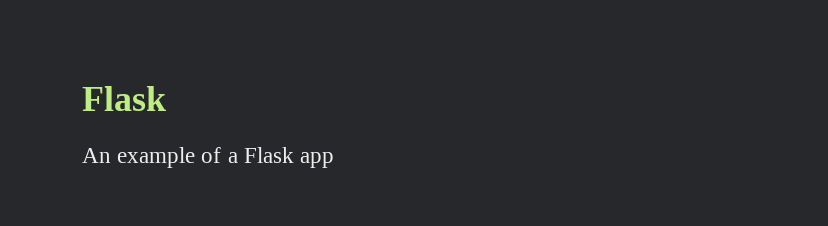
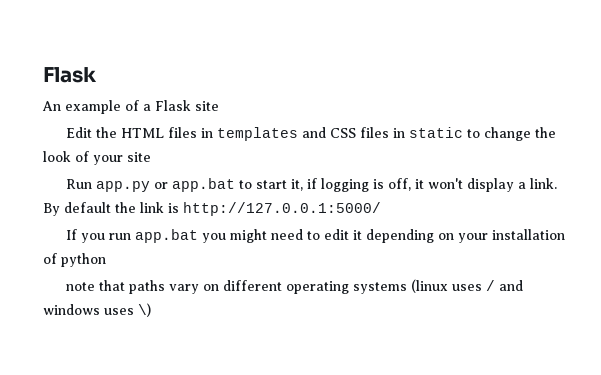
- An example of a Flask app
+ An example of a Flask site
+ Edit the HTML files in templates and CSS files in static to change the look of your site
+ Run app.py or app.bat to start it, if logging is off, it won't display a link. By default the link is http://127.0.0.1:5000/
+ If you run app.bat you might need to edit it depending on your installation of python
+ note that paths vary on different operating systems (linux uses / and windows uses \)

